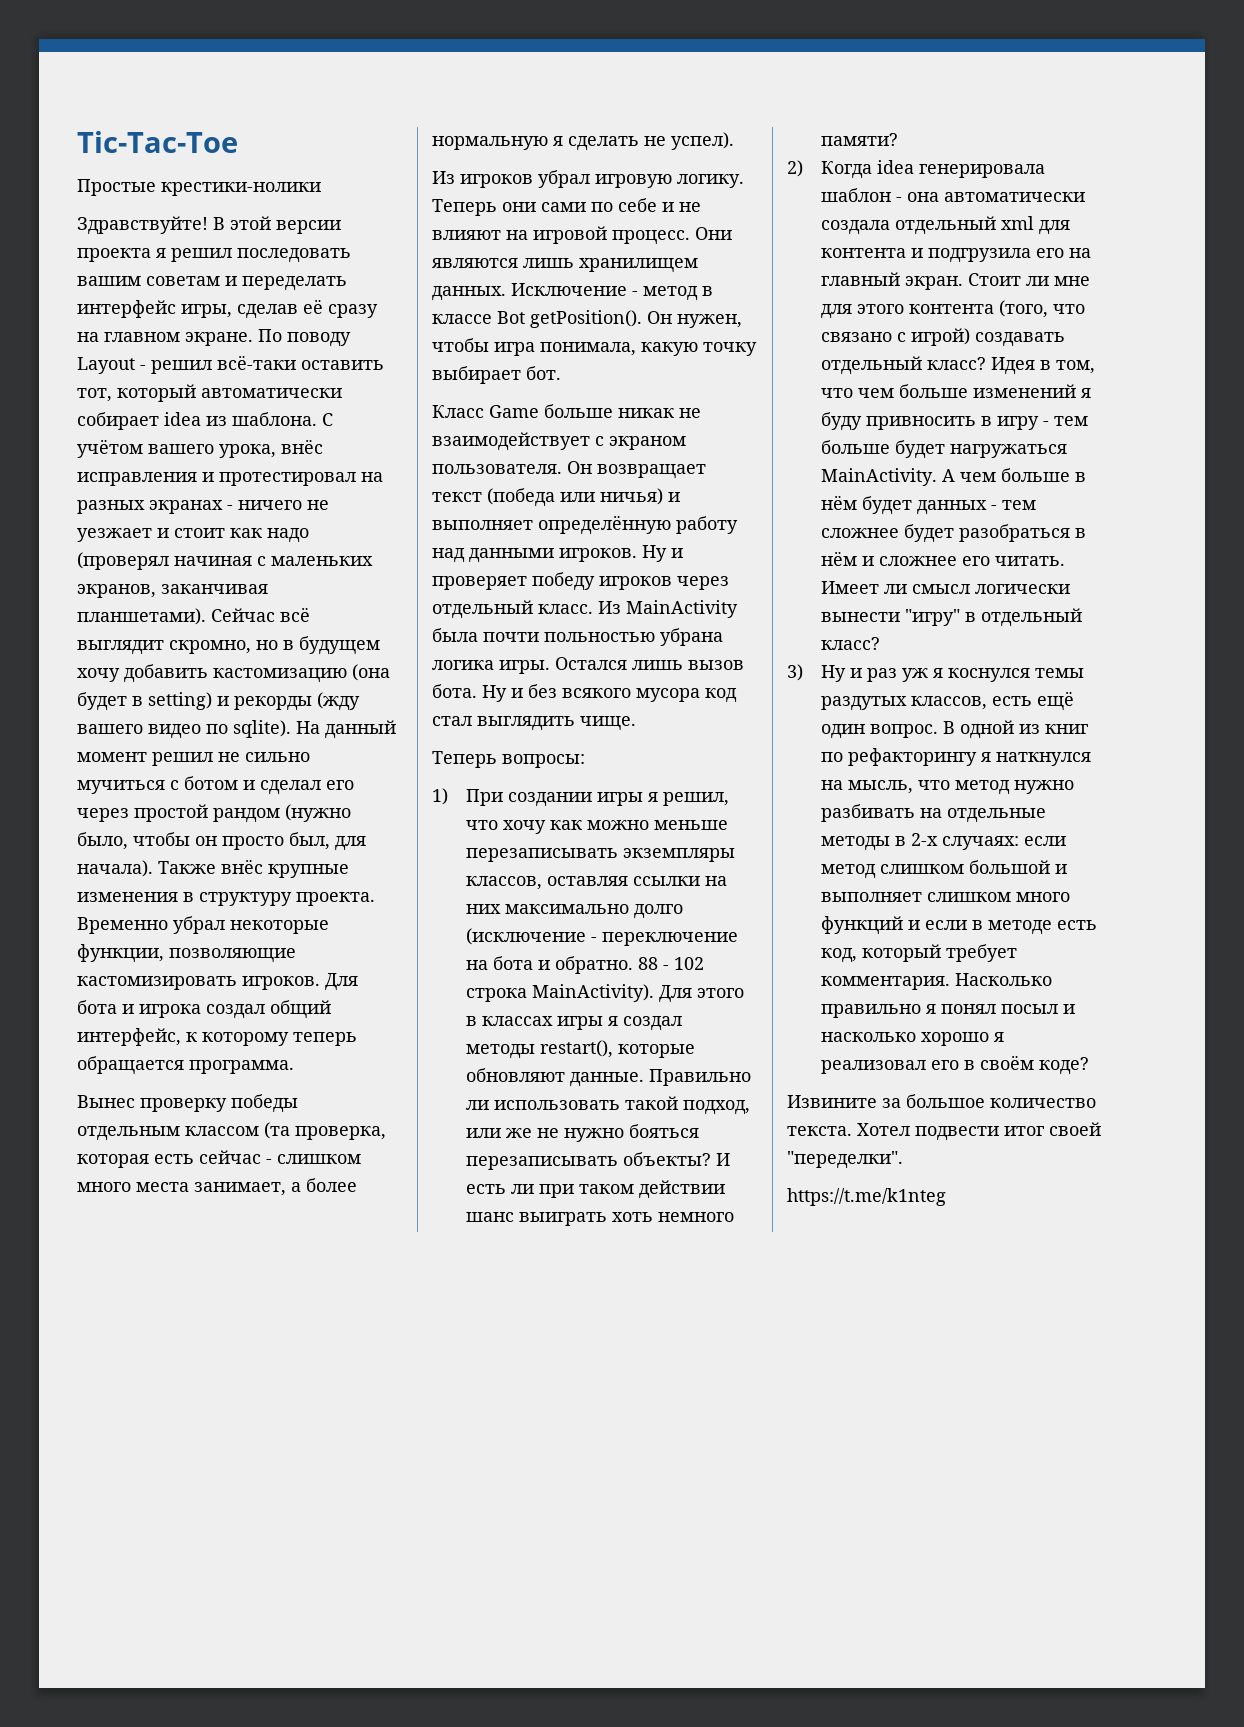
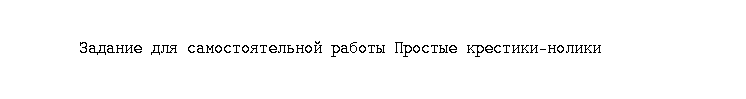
- Tic-Tac-Toe
- Простые крестики-нолики
- Здравствуйте! В этой версии проекта я решил последовать вашим советам и переделать интерфейс игры, сделав её сразу на главном экране. По поводу Layout - решил всё-таки оставить тот, который автоматически собирает idea из шаблона. С учётом вашего урока, внёс исправления и протестировал на разных экранах - ничего не уезжает и стоит как надо (проверял начиная с маленьких экранов, заканчивая планшетами). Сейчас всё выглядит скромно, но в будущем хочу добавить кастомизацию (она будет в setting) и рекорды (жду вашего видео по sqlite). На данный момент решил не сильно мучиться с ботом и сделал его через простой рандом (нужно было, чтобы он просто был, для начала). Также внёс крупные изменения в структуру проекта. Временно убрал некоторые функции, позволяющие кастомизировать игроков. Для бота и игрока создал общий интерфейс, к которому теперь обращается программа.
- Вынес проверку победы отдельным классом (та проверка, которая есть сейчас - слишком много места занимает, а более нормальную я сделать не успел).
- Из игроков убрал игровую логику. Теперь они сами по себе и не влияют на игровой процесс. Они являются лишь хранилищем данных. Исключение - метод в классе Bot getPosition(). Он нужен, чтобы игра понимала, какую точку выбирает бот.
- Класс Game больше никак не взаимодействует с экраном пользователя. Он возвращает текст (победа или ничья) и выполняет определённую работу над данными игроков. Ну и проверяет победу игроков через отдельный класс. Из MainActivity была почти польностью убрана логика игры. Остался лишь вызов бота. Ну и без всякого мусора код стал выглядить чище.
- Теперь вопросы:
- 1) При создании игры я решил, что хочу как можно меньше перезаписывать экземпляры классов, оставляя ссылки на них максимально долго (исключение - переключение на бота и обратно. 88 - 102 строка MainActivity). Для этого в классах игры я создал методы restart(), которые обновляют данные. Правильно ли использовать такой подход, или же не нужно бояться перезаписывать объекты? И есть ли при таком действии шанс выиграть хоть немного памяти?
- 2) Когда idea генерировала шаблон - она автоматически создала отдельный xml для контента и подгрузила его на главный экран. Стоит ли мне для этого контента (того, что связано с игрой) создавать отдельный класс? Идея в том, что чем больше изменений я буду привносить в игру - тем больше будет нагружаться MainActivity. А чем больше в нём будет данных - тем сложнее будет разобраться в нём и сложнее его читать. Имеет ли смысл логически вынести "игру" в отдельный класс?
- 3) Ну и раз уж я коснулся темы раздутых классов, есть ещё один вопрос. В одной из книг по рефакторингу я наткнулся на мысль, что метод нужно разбивать на отдельные методы в 2-х случаях: если метод слишком большой и выполняет слишком много функций и если в методе есть код, который требует комментария. Насколько правильно я понял посыл и насколько хорошо я реализовал его в своём коде?
- Извините за большое количество текста. Хотел подвести итог своей "переделки".
- https://t.me/k1nteg
+ Задание для самостоятельной работы Простые крестики-нолики

